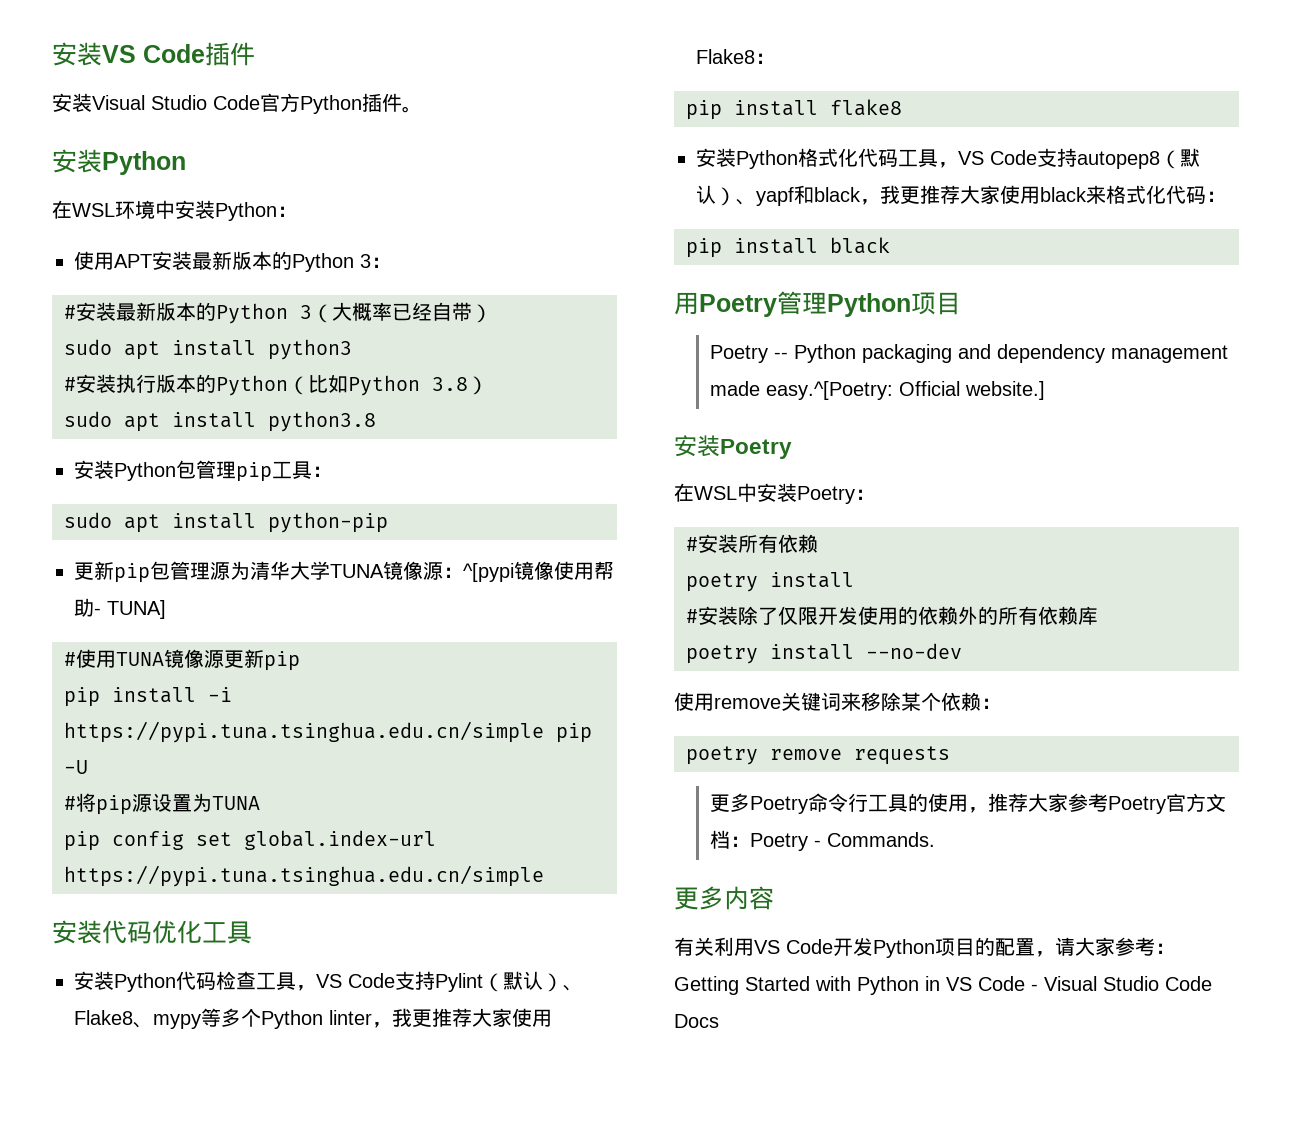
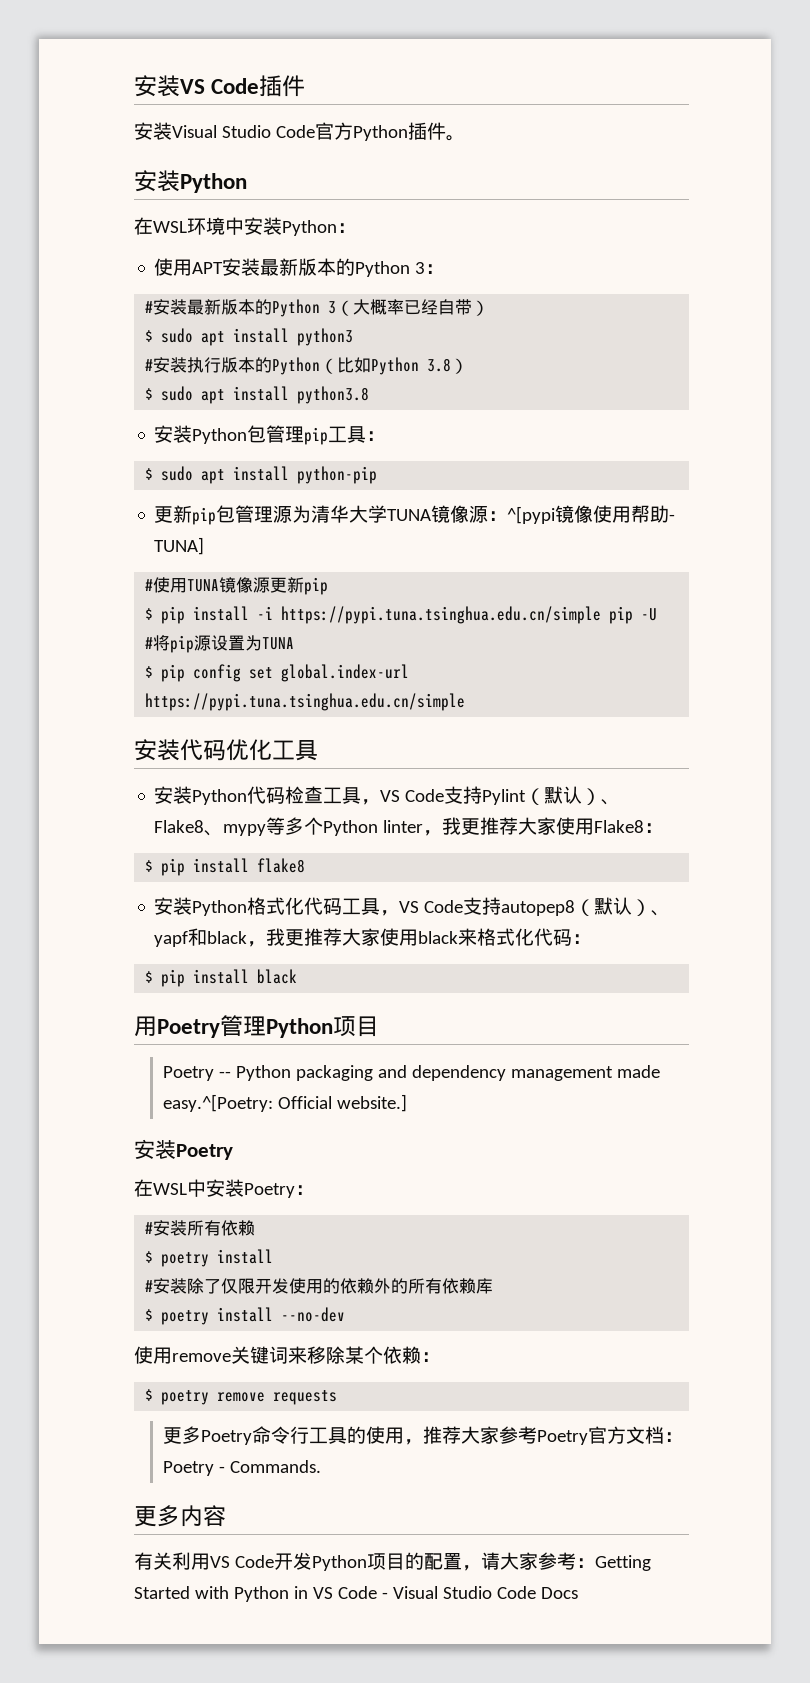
- sudo apt install python3
+ $ sudo apt install python3
- sudo apt install python3.8
+ $ sudo apt install python3.8
- sudo apt install python-pip
+ $ sudo apt install python-pip
- pip install -i https://pypi.tuna.tsinghua.edu.cn/simple pip -U
+ $ pip install -i https://pypi.tuna.tsinghua.edu.cn/simple pip -U
- pip config set global.index-url https://pypi.tuna.tsinghua.edu.cn/simple
+ $ pip config set global.index-url https://pypi.tuna.tsinghua.edu.cn/simple
- pip install flake8
+ $ pip install flake8
- pip install black
+ $ pip install black
  #安装所有依赖
- poetry install
+ $ poetry install
- poetry install --no-dev
+ $ poetry install --no-dev
- poetry remove requests
+ $ poetry remove requests

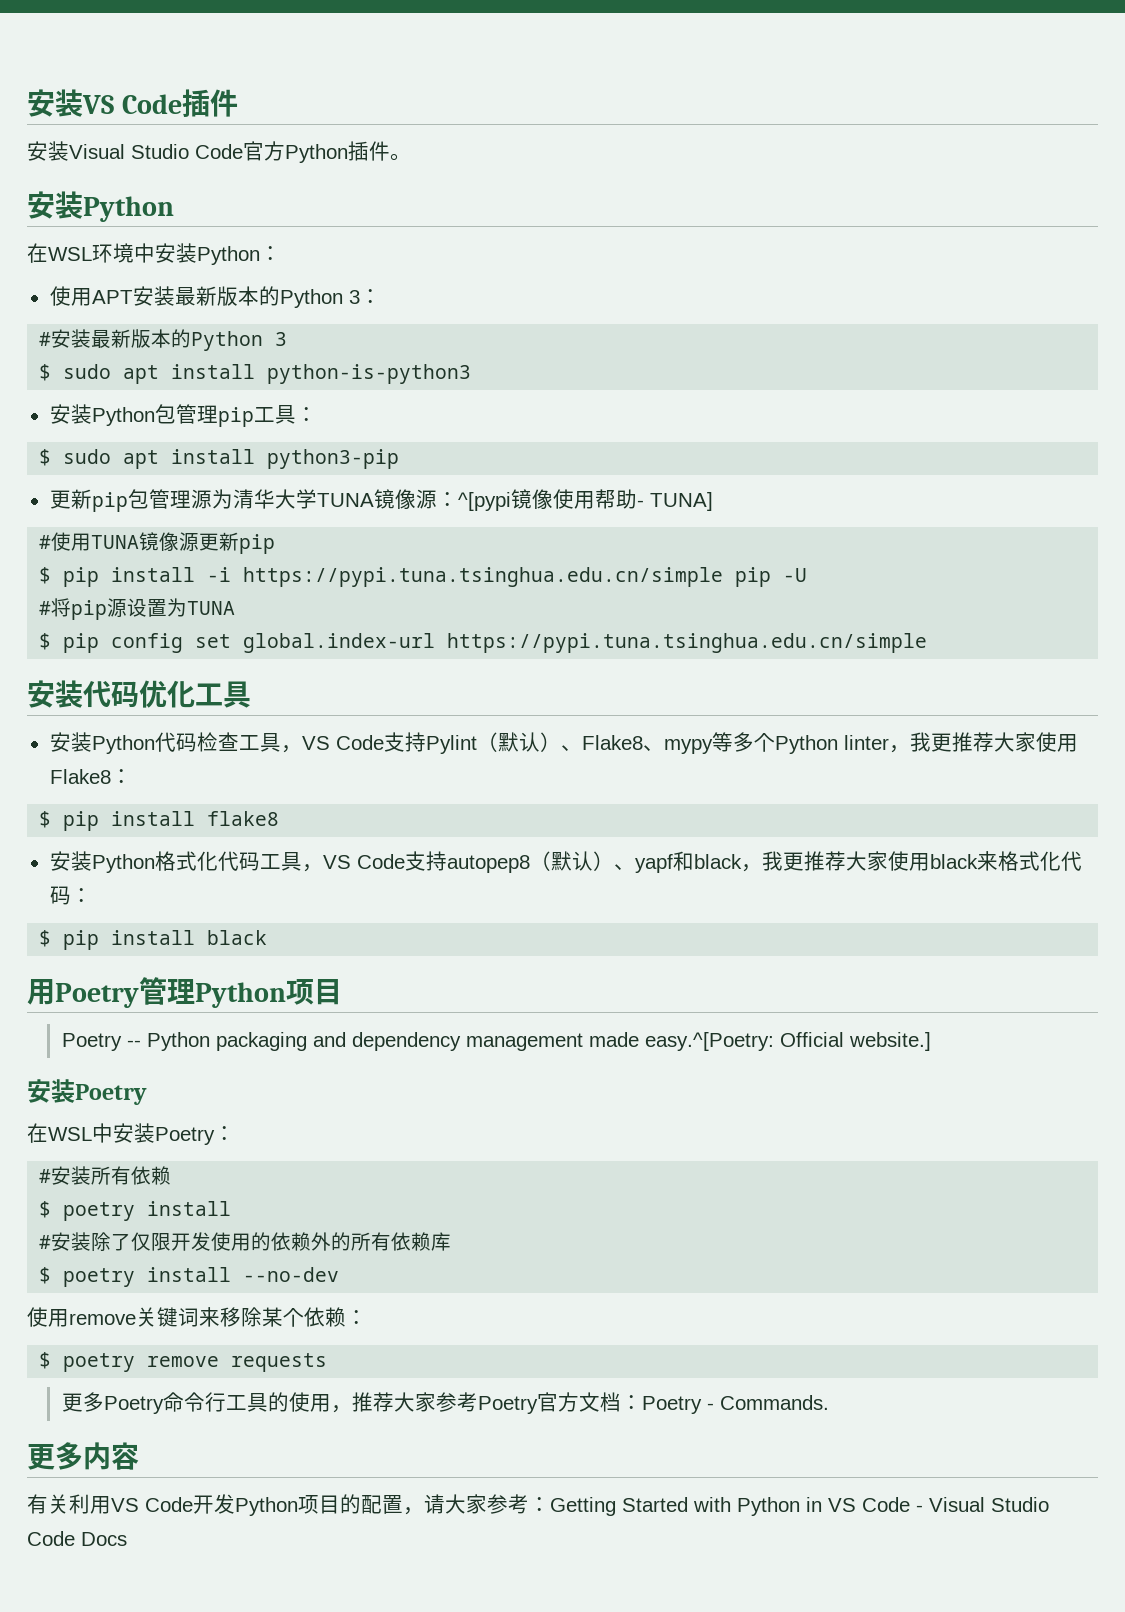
- #安装最新版本的Python 3（大概率已经自带）
- $ sudo apt install python3
- #安装执行版本的Python（比如Python 3.8）
- $ sudo apt install python3.8
+ #安装最新版本的Python 3
+ $ sudo apt install python-is-python3
- $ sudo apt install python-pip
+ $ sudo apt install python3-pip

